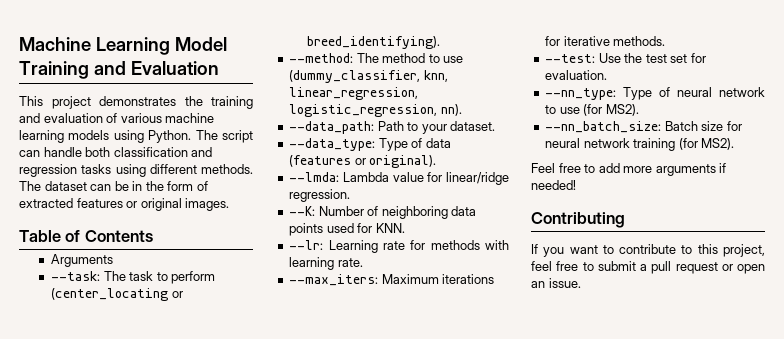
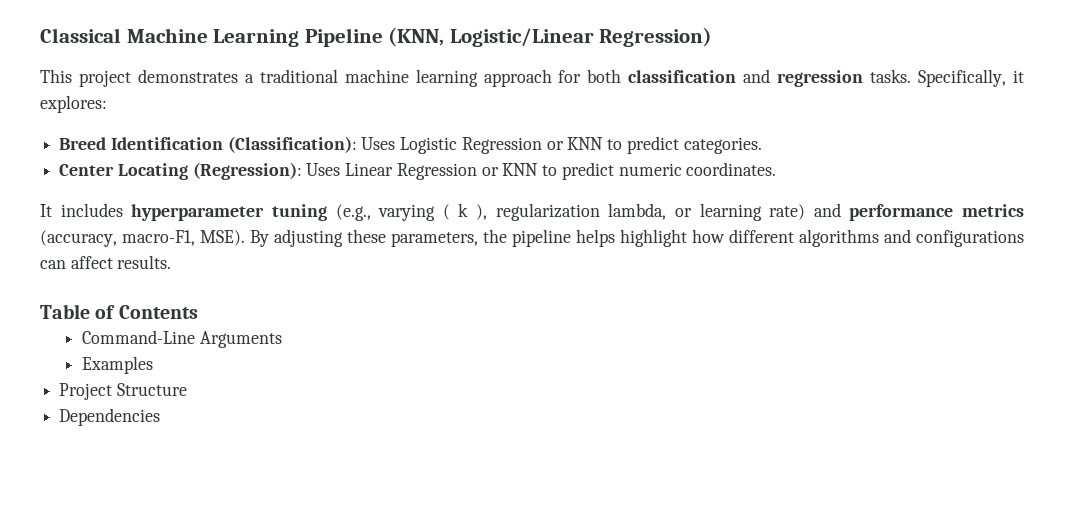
- Machine Learning Model Training and Evaluation
+ Classical Machine Learning Pipeline (KNN, Logistic/Linear Regression)
- This project demonstrates the training and evaluation of various machine learning models using Python. The script can handle both classification and regression tasks using different methods. The dataset can be in the form of extracted features or original images.
+ This project demonstrates a traditional machine learning approach for both classification and regression tasks. Specifically, it explores:
+ Breed Identification (Classification): Uses Logistic Regression or KNN to predict categories.
+ Center Locating (Regression): Uses Linear Regression or KNN to predict numeric coordinates.
+ It includes hyperparameter tuning (e.g., varying ( k ), regularization lambda, or learning rate) and performance metrics (accuracy, macro-F1, MSE). By adjusting these parameters, the pipeline helps highlight how different algorithms and configurations can affect results.
- Arguments
+ Command-Line Arguments
- --task: The task to perform (center_locating or breed_identifying).
- --method: The method to use (dummy_classifier, knn, linear_regression, logistic_regression, nn).
- --data_path: Path to your dataset.
- --data_type: Type of data (features or original).
- --lmda: Lambda value for linear/ridge regression.
- --K: Number of neighboring data points used for KNN.
- --lr: Learning rate for methods with learning rate.
- --max_iters: Maximum iterations for iterative methods.
- --test: Use the test set for evaluation.
- --nn_type: Type of neural network to use (for MS2).
- --nn_batch_size: Batch size for neural network training (for MS2).
- Feel free to add more arguments if needed!
- Contributing
- If you want to contribute to this project, feel free to submit a pull request or open an issue.
+ Examples
+ Project Structure
+ Dependencies

